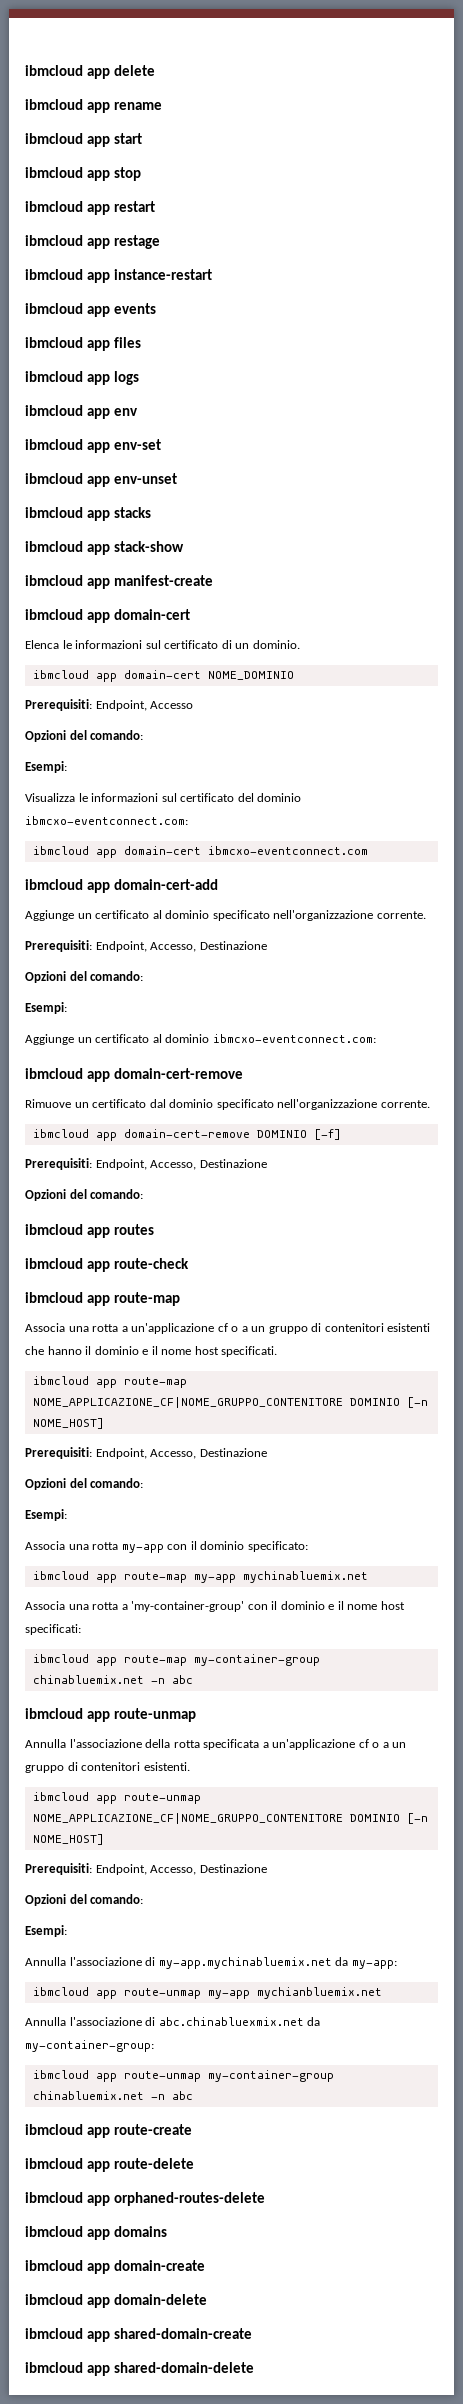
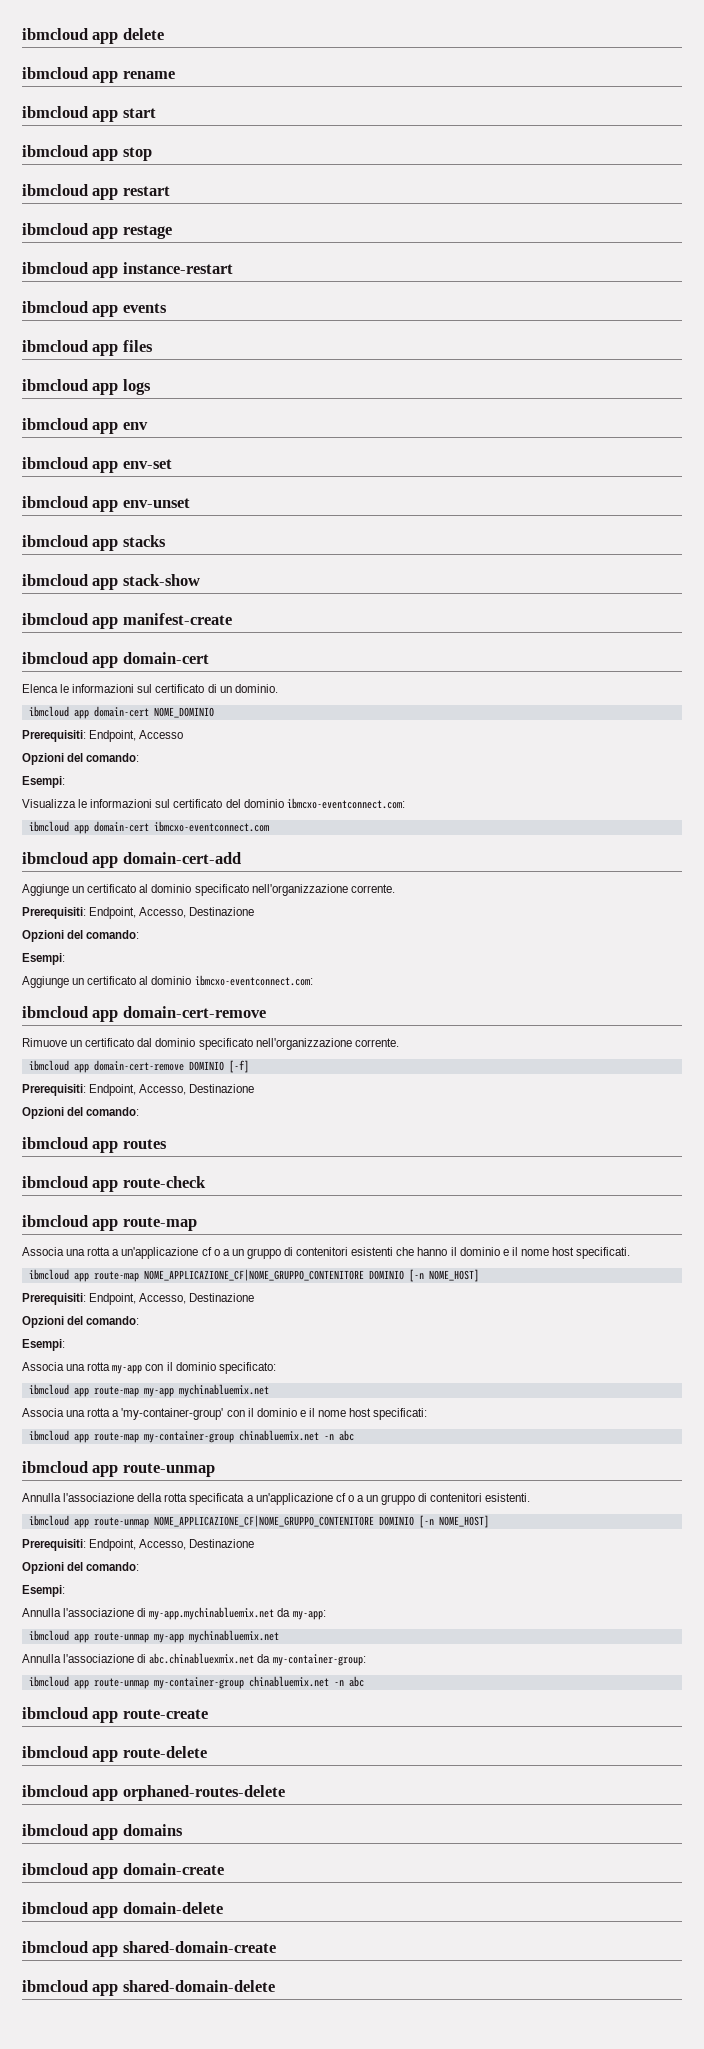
- ibmcloud app route-unmap my-app mychianbluemix.net
+ ibmcloud app route-unmap my-app mychinabluemix.net

